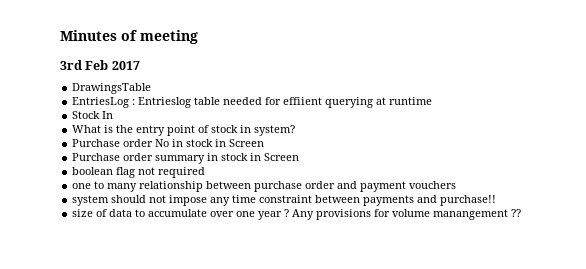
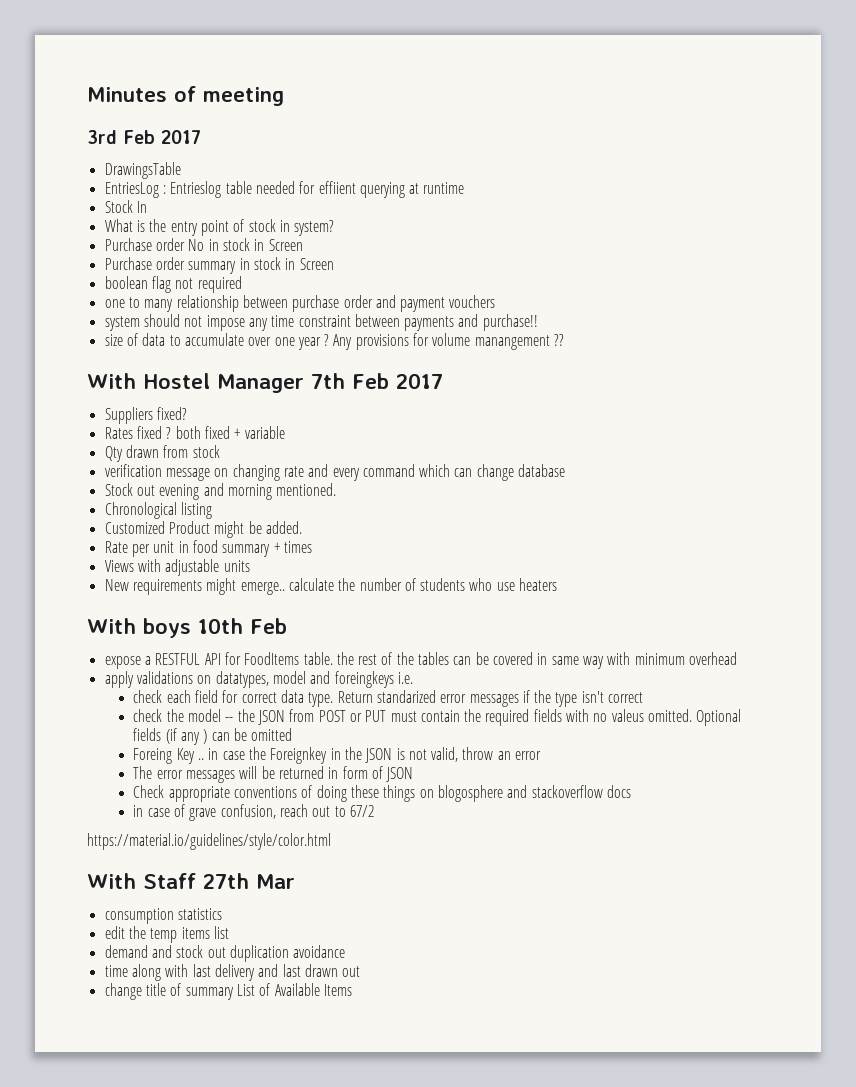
+ With Hostel Manager 7th Feb 2017
+ Suppliers fixed?
+ Rates fixed ? both fixed + variable
+ Qty drawn from stock
+ verification message on changing rate and every command which can change database
+ Stock out evening and morning mentioned.
+ Chronological listing
+ Customized Product might be added.
+ Rate per unit in food summary + times
+ Views with adjustable units
+ New requirements might emerge.. calculate the number of students who use heaters
+ With boys 10th Feb
+ expose a RESTFUL API for FoodItems table. the rest of the tables can be covered in same way with minimum overhead
+ apply validations on datatypes, model and foreingkeys i.e.
+ check each field for correct data type. Return standarized error messages if the type isn't correct
+ check the model -- the JSON from POST or PUT must contain the required fields with no valeus omitted. Optional fields (if any ) can be omitted
+ Foreing Key .. in case the Foreignkey in the JSON is not valid, throw an error
+ The error messages will be returned in form of JSON
+ Check appropriate conventions of doing these things on blogosphere and stackoverflow docs
+ in case of grave confusion, reach out to 67/2
+ https://material.io/guidelines/style/color.html
+ With Staff 27th Mar
+ consumption statistics
+ edit the temp items list
+ demand and stock out duplication avoidance
+ time along with last delivery and last drawn out
+ change title of summary List of Available Items

